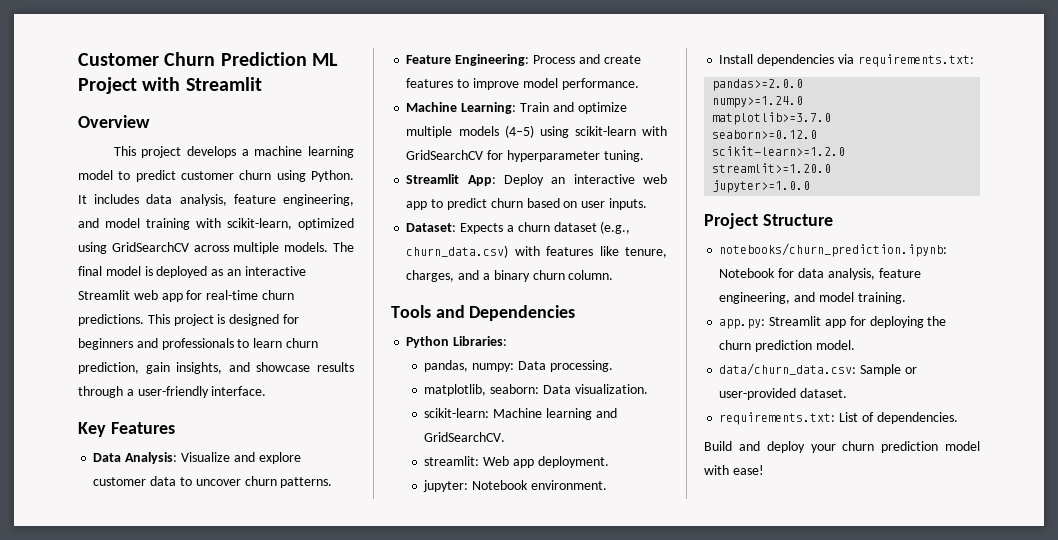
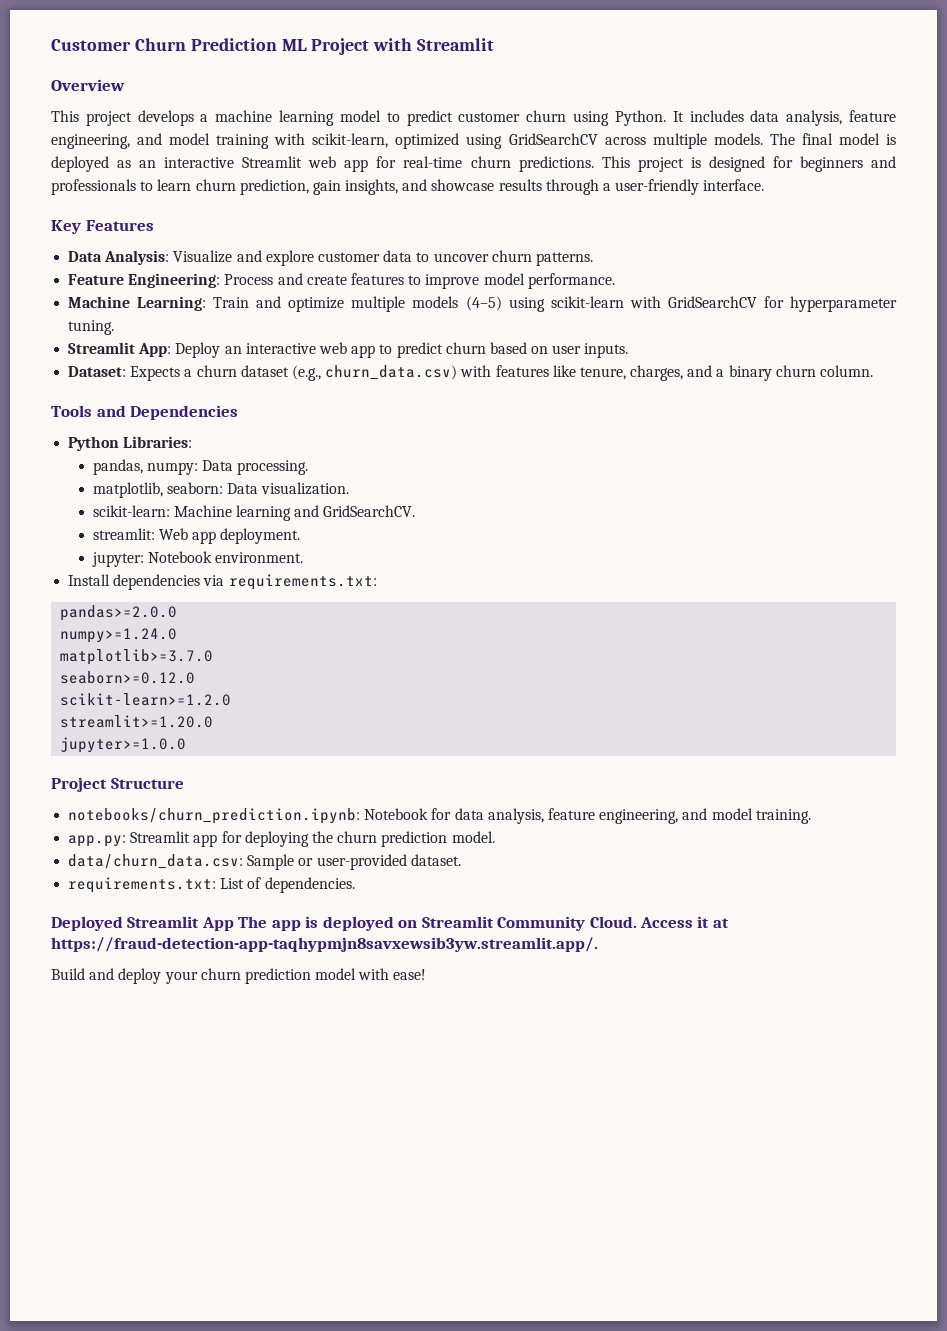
+ Deployed Streamlit App The app is deployed on Streamlit Community Cloud. Access it at https://fraud-detection-app-taqhypmjn8savxewsib3yw.streamlit.app/.

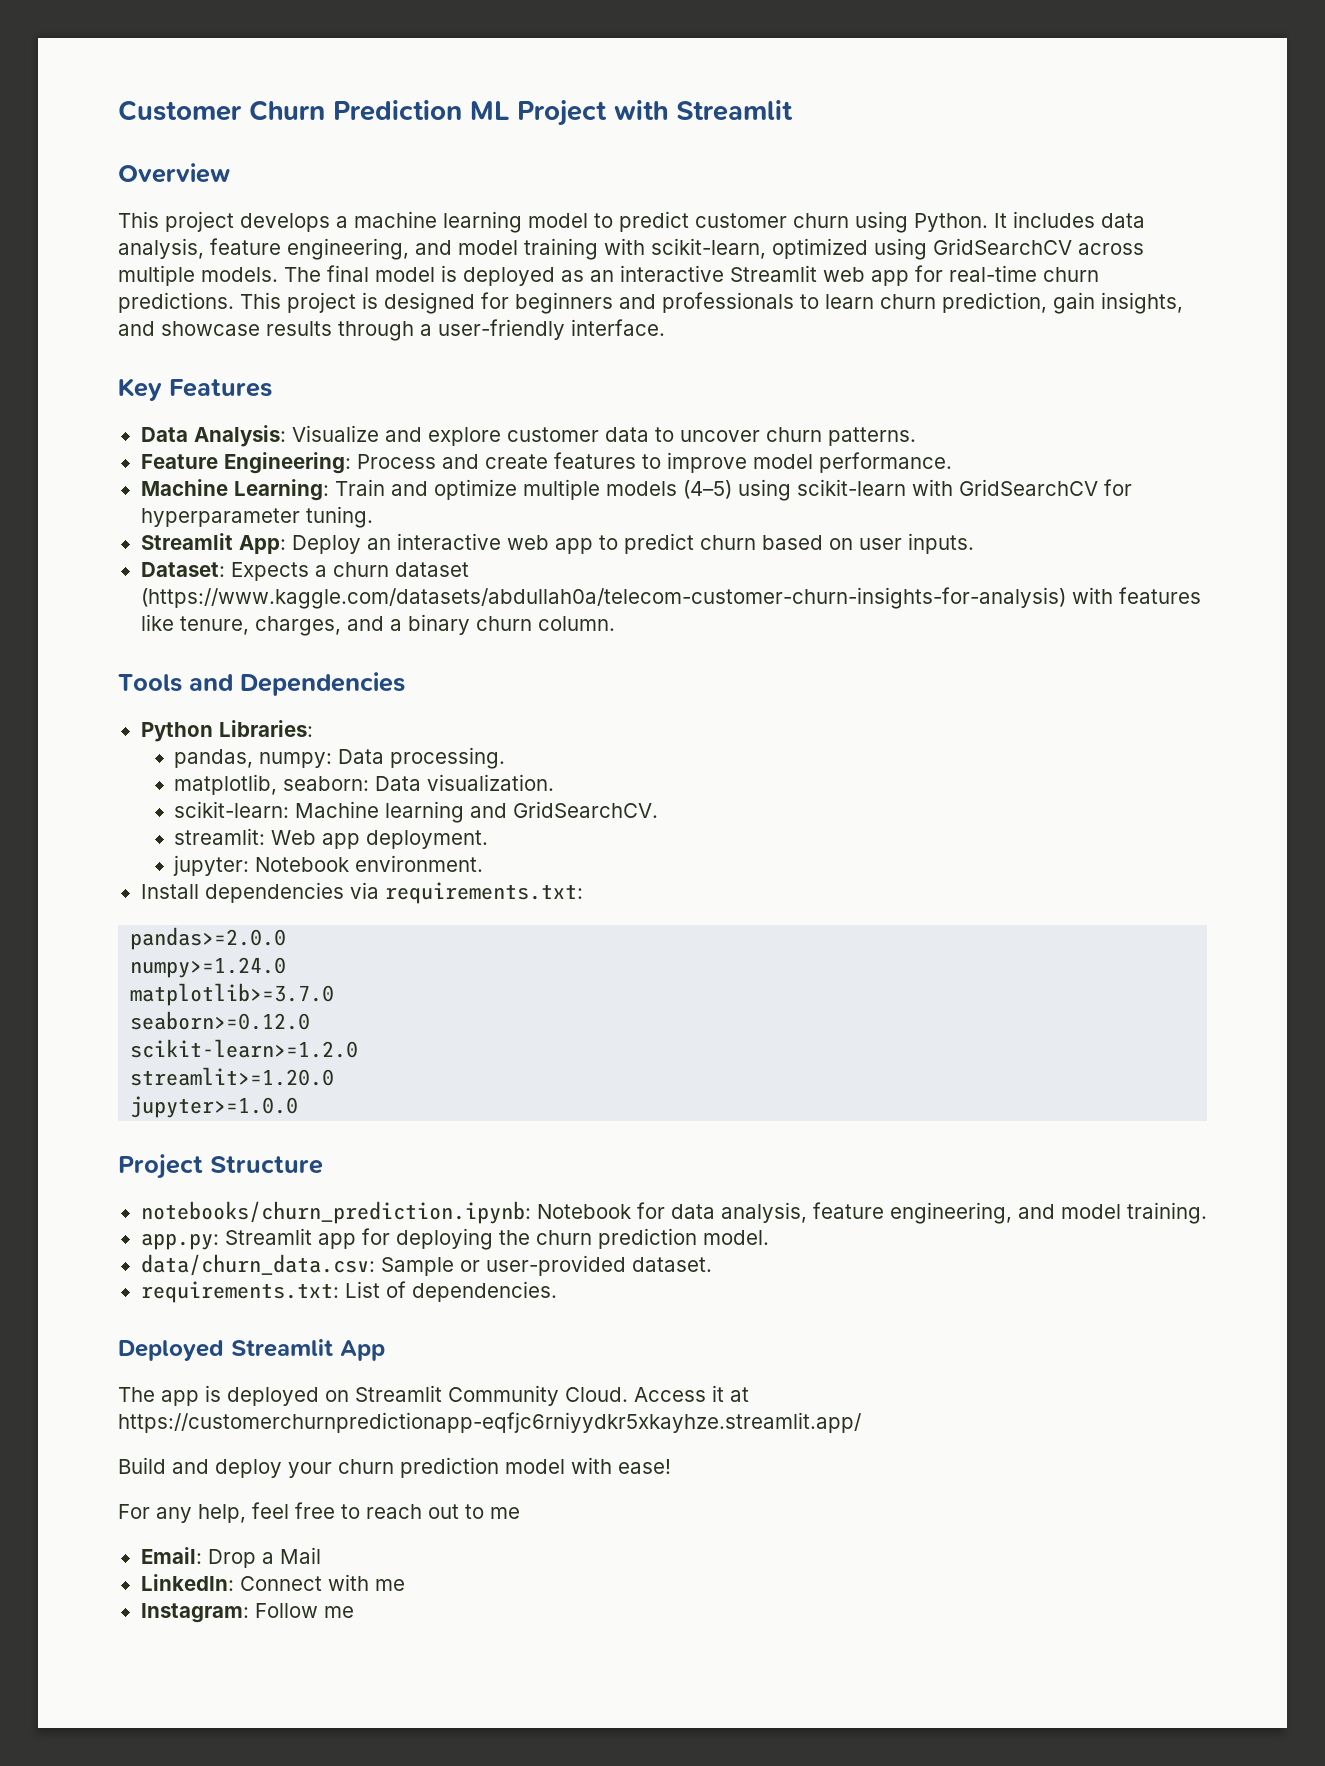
- Dataset: Expects a churn dataset (e.g., churn_data.csv) with features like tenure, charges, and a binary churn column.
+ Dataset: Expects a churn dataset (https://www.kaggle.com/datasets/abdullah0a/telecom-customer-churn-insights-for-analysis) with features like tenure, charges, and a binary churn column.
- Deployed Streamlit App The app is deployed on Streamlit Community Cloud.
+ Deployed Streamlit App
+ The app is deployed on Streamlit Community Cloud.
- Access it at https://fraud-detection-app-taqhypmjn8savxewsib3yw.streamlit.app/.
+ Access it at https://customerchurnpredictionapp-eqfjc6rniyydkr5xkayhze.streamlit.app/
+ For any help, feel free to reach out to me
+ Email: Drop a Mail
+ LinkedIn: Connect with me
+ Instagram: Follow me

